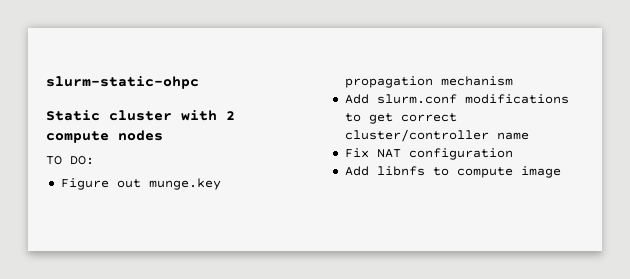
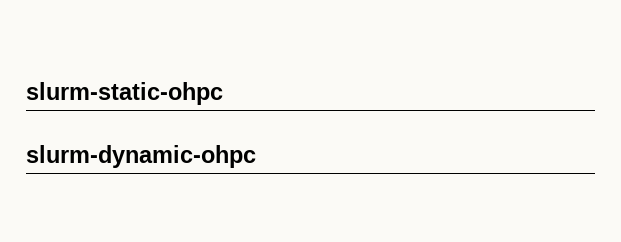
- Static cluster with 2 compute nodes
- TO DO:
- Figure out munge.key propagation mechanism
- Add slurm.conf modifications to get correct cluster/controller name
- Fix NAT configuration
- Add libnfs to compute image
+ slurm-dynamic-ohpc

